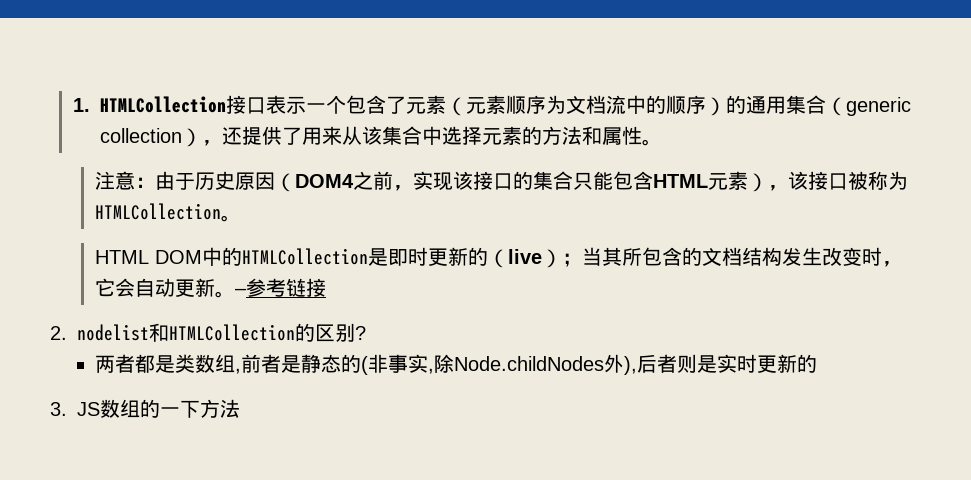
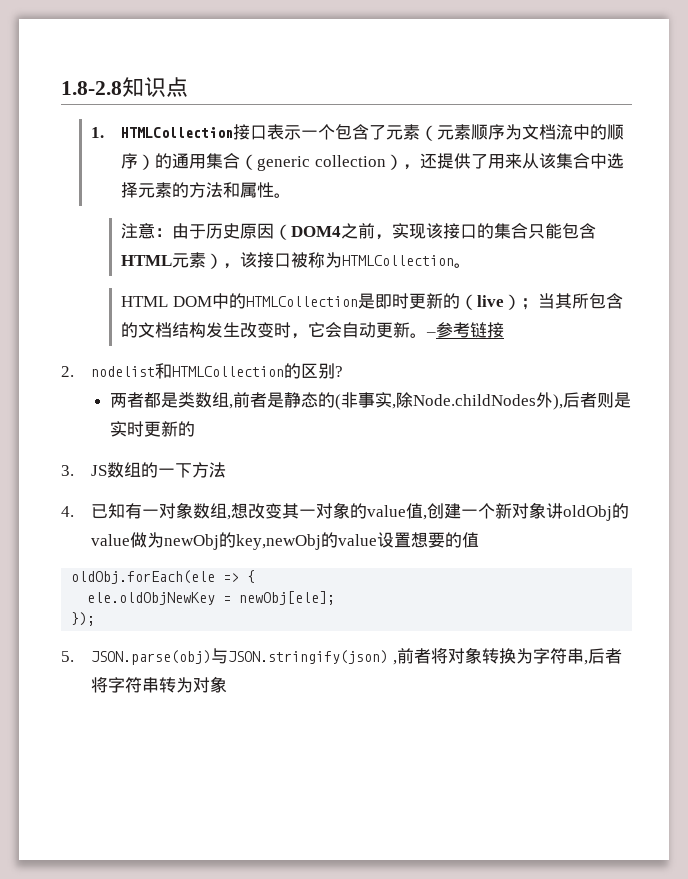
+ 1.8-2.8知识点
+ 4.已知有一对象数组,想改变其一对象的value值,创建一个新对象讲oldObj的value做为newObj的key,newObj的value设置想要的值
+ oldObj.forEach(ele => {
+ ele.oldObjNewKey = newObj[ele];
+ });
+ 5. JSON.parse(obj)与JSON.stringify(json) ,前者将对象转换为字符串,后者将字符串转为对象

